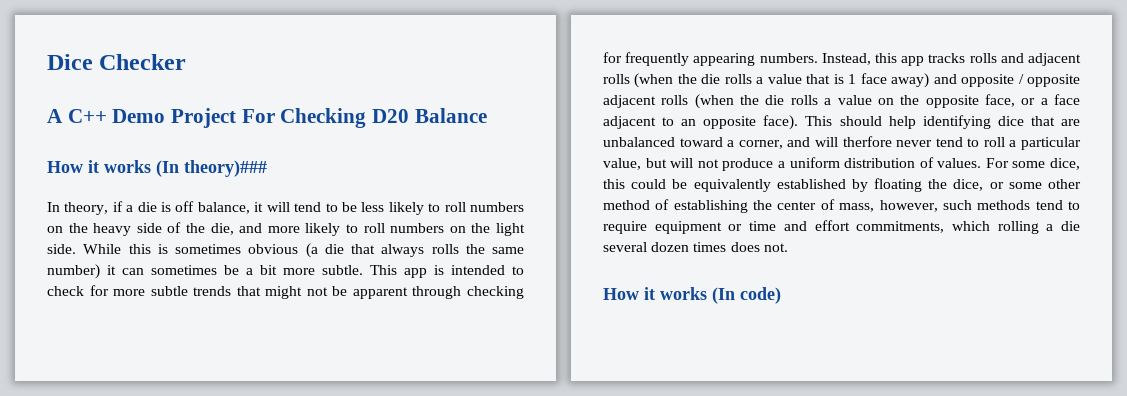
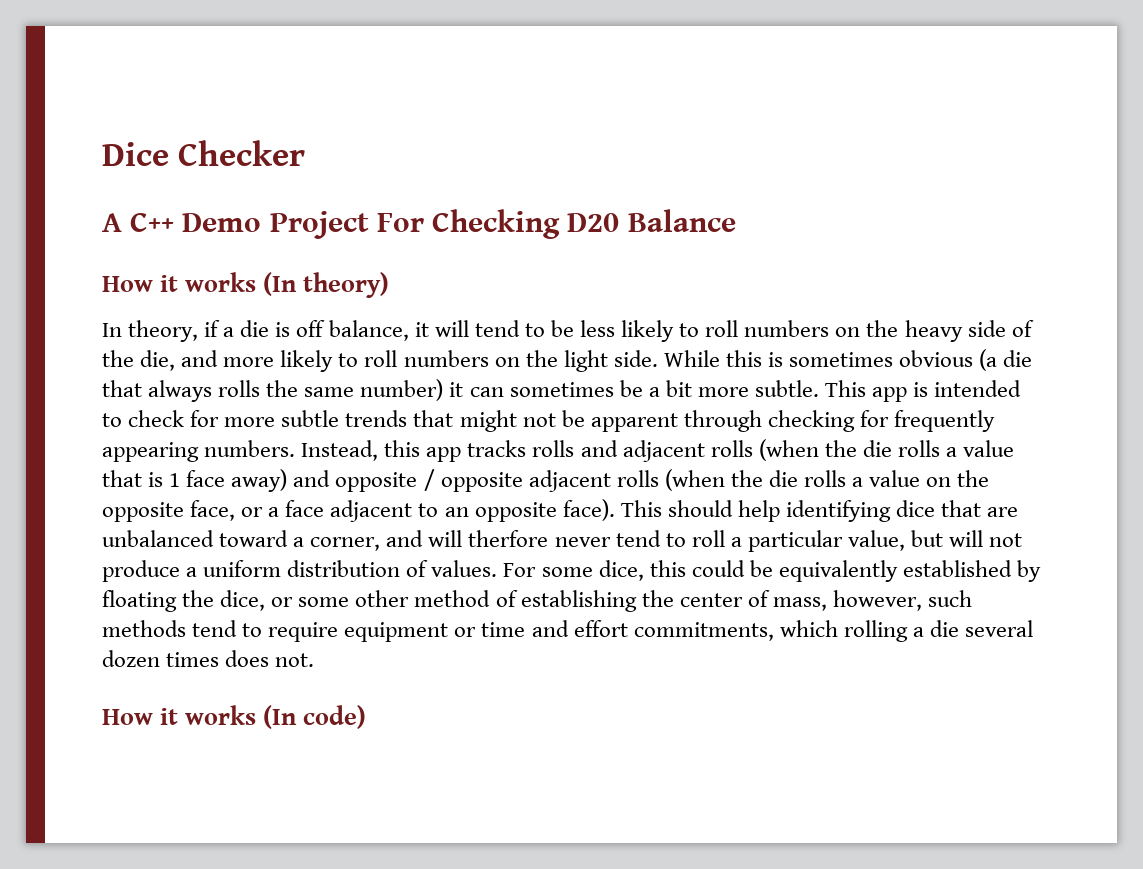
- How it works (In theory)###
+ How it works (In theory)

